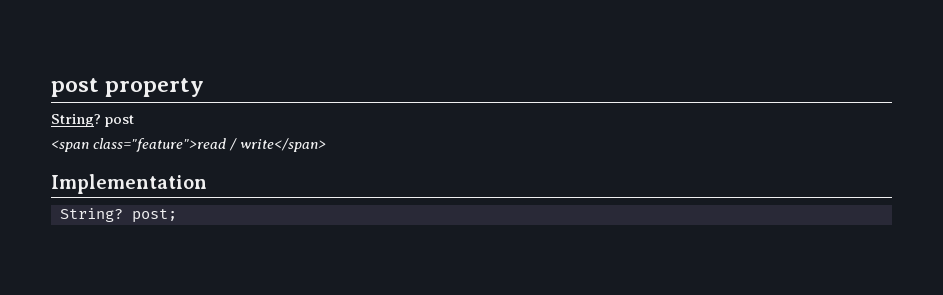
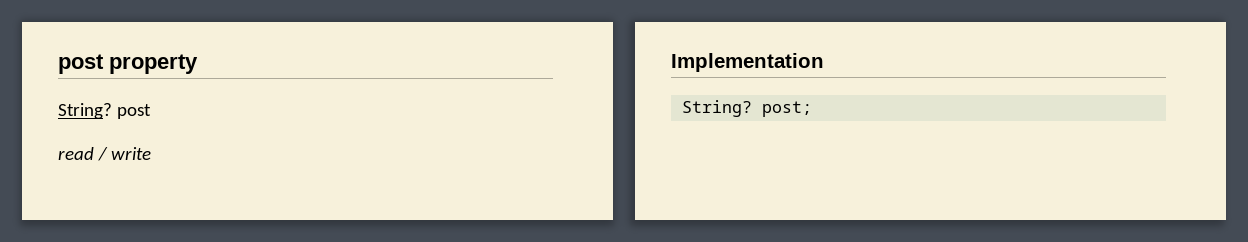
- <span class="feature">read / write</span>
+ read / write

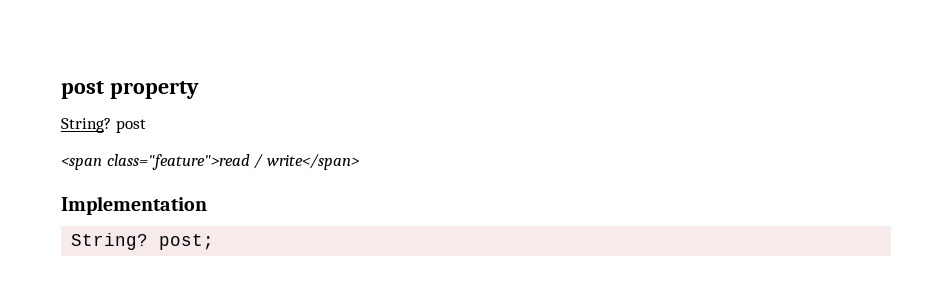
- read / write
+ <span class="feature">read / write</span>

